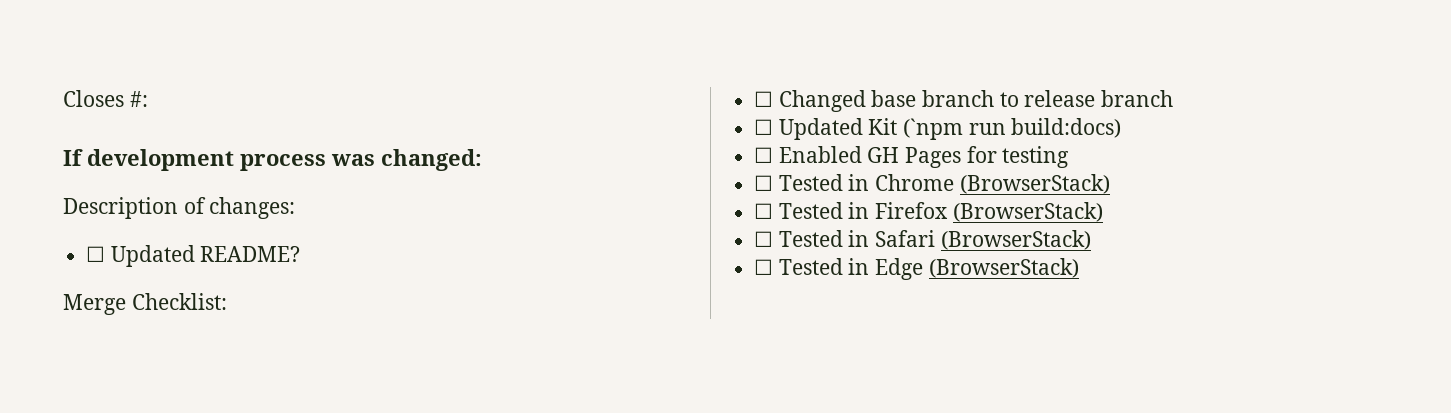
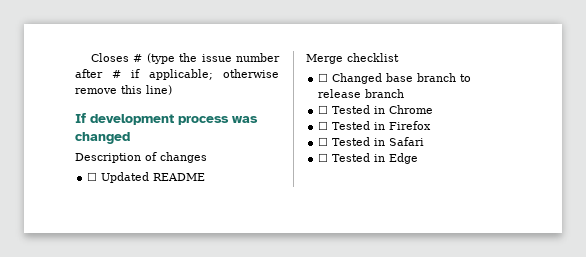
- Closes #:
+ Closes # (type the issue number after # if applicable; otherwise remove this line)
- If development process was changed:
+ If development process was changed
- Description of changes:
- ☐ Updated README?
+ Description of changes
+ ☐ Updated README
- Merge Checklist:
+ Merge checklist
- ☐ Updated Kit (`npm run build:docs)
- ☐ Enabled GH Pages for testing
- ☐ Tested in Chrome (BrowserStack)
+ ☐ Tested in Chrome
- ☐ Tested in Firefox (BrowserStack)
+ ☐ Tested in Firefox
- ☐ Tested in Safari (BrowserStack)
+ ☐ Tested in Safari
- ☐ Tested in Edge (BrowserStack)
+ ☐ Tested in Edge

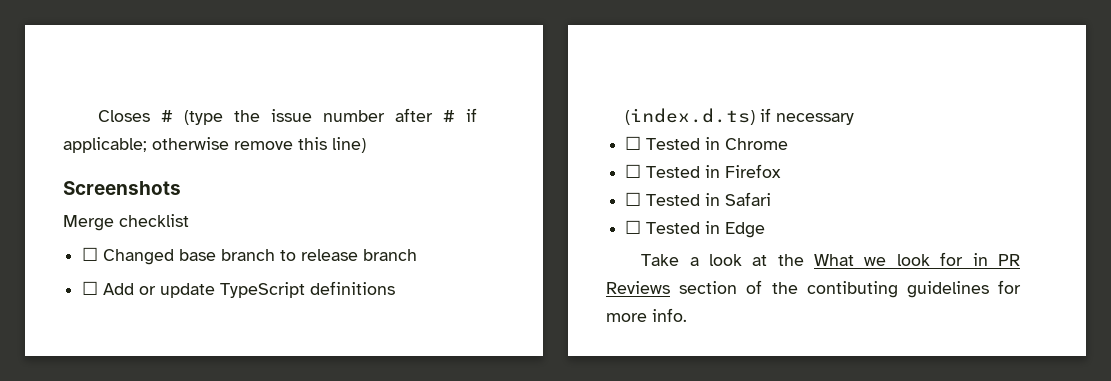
- If development process was changed
- Description of changes
- ☐ Updated README
+ Screenshots
+ ☐ Add or update TypeScript definitions (index.d.ts) if necessary
+ Take a look at the What we look for in PR Reviews section of the contibuting guidelines for more info.

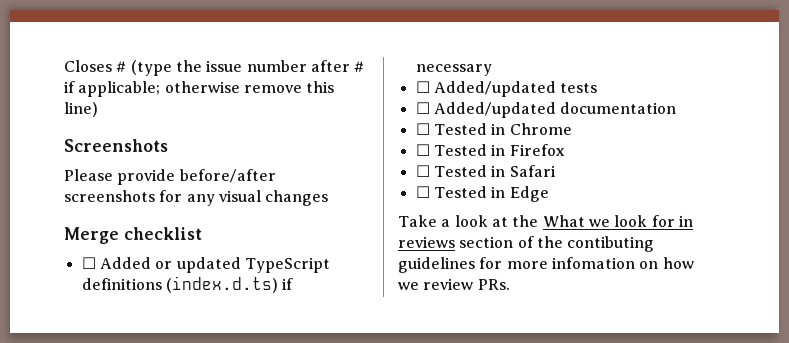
+ Please provide before/after screenshots for any visual changes
  Merge checklist
- ☐ Changed base branch to release branch
- ☐ Add or update TypeScript definitions (index.d.ts) if necessary
+ ☐ Added or updated TypeScript definitions (index.d.ts) if necessary
+ ☐ Added/updated tests
+ ☐ Added/updated documentation
- Take a look at the What we look for in PR Reviews section of the contibuting guidelines for more info.
+ Take a look at the What we look for in reviews section of the contibuting guidelines for more infomation on how we review PRs.

